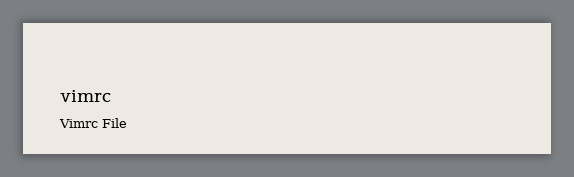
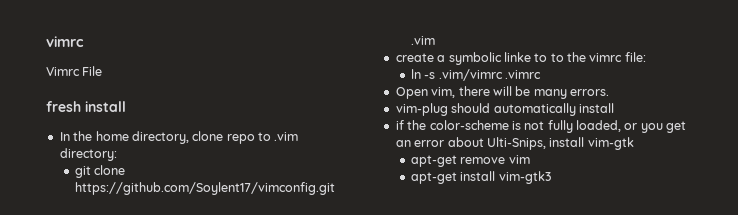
+ fresh install
+ In the home directory, clone repo to .vim directory:
+ git clone https://github.com/Soylent17/vimconfig.git .vim
+ create a symbolic linke to to the vimrc file:
+ ln -s .vim/vimrc .vimrc
+ Open vim, there will be many errors.
+ vim-plug should automatically install
+ if the color-scheme is not fully loaded, or you get an error about Ulti-Snips, install vim-gtk
+ apt-get remove vim
+ apt-get install vim-gtk3

